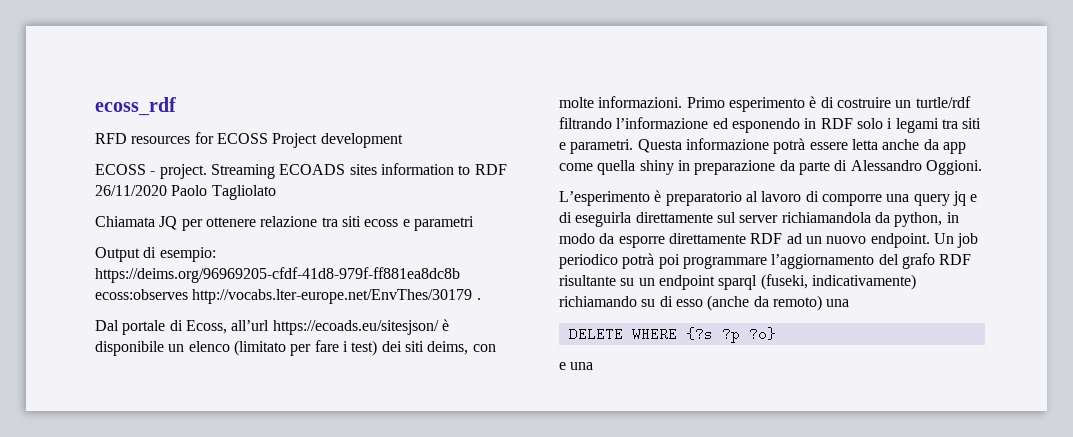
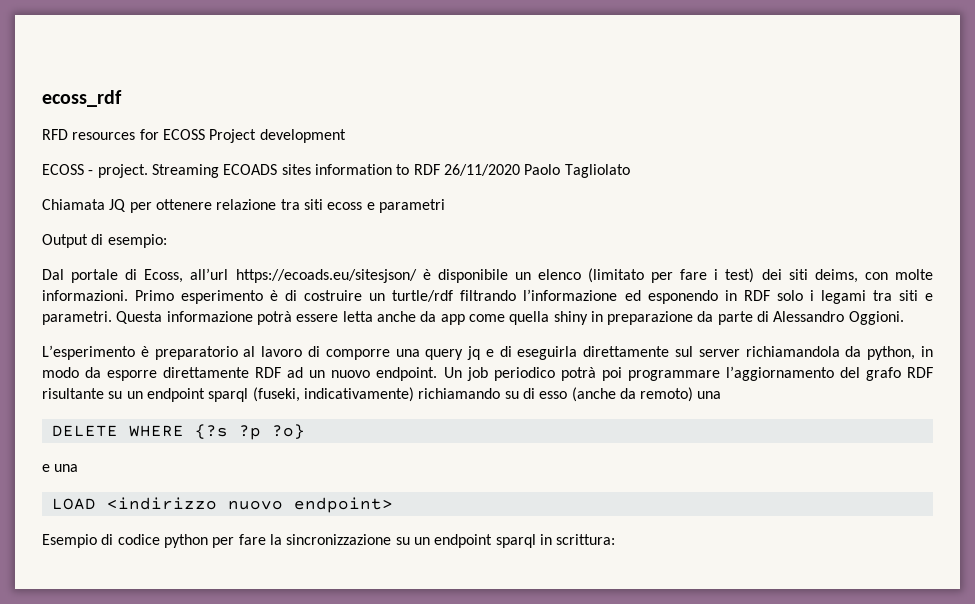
- Output di esempio: https://deims.org/96969205-cfdf-41d8-979f-ff881ea8dc8b ecoss:observes http://vocabs.lter-europe.net/EnvThes/30179 .
+ Output di esempio:
+ LOAD <indirizzo nuovo endpoint>
+ Esempio di codice python per fare la sincronizzazione su un endpoint sparql in scrittura:

